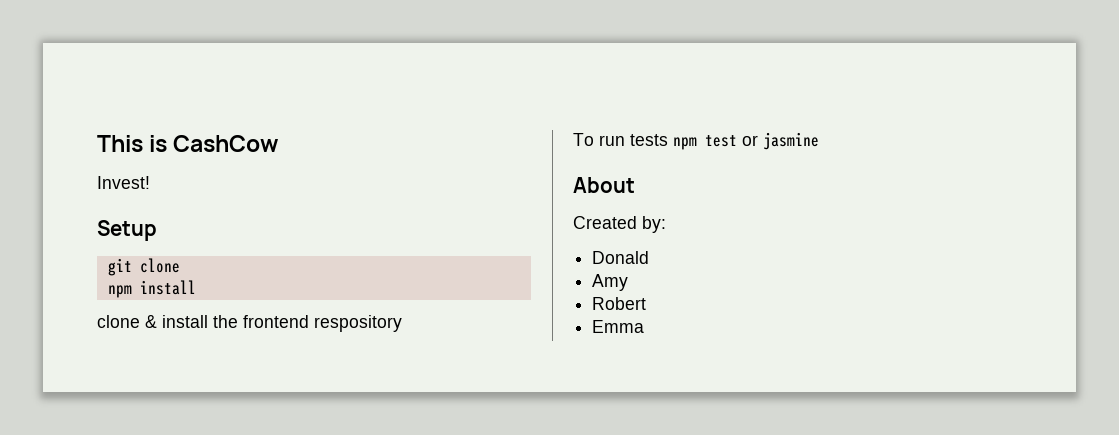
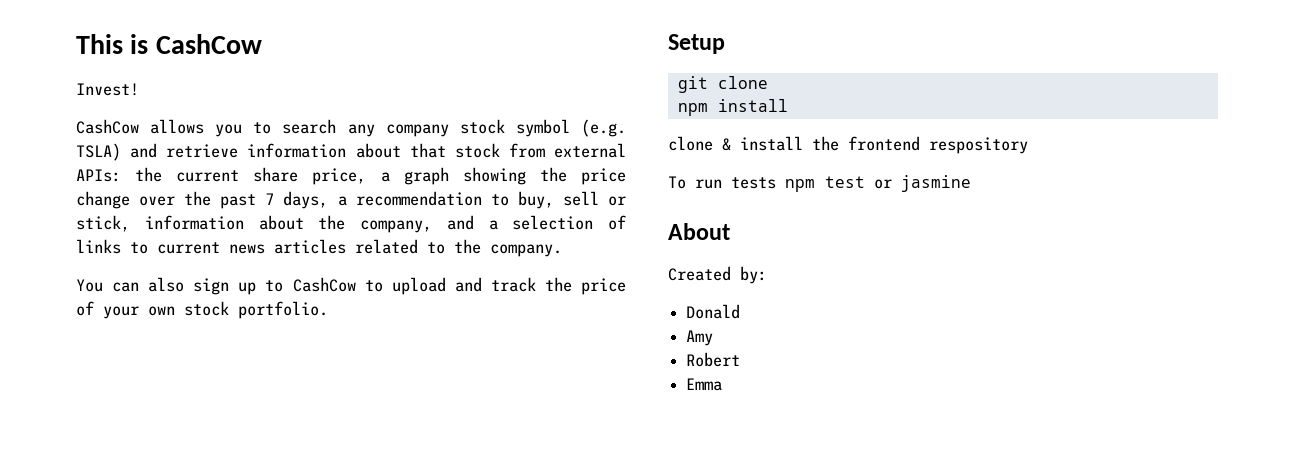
+ CashCow allows you to search any company stock symbol (e.g. TSLA) and retrieve information about that stock from external APIs: the current share price, a graph showing the price change over the past 7 days, a recommendation to buy, sell or stick, information about the company, and a selection of links to current news articles related to the company.
+ You can also sign up to CashCow to upload and track the price of your own stock portfolio.

